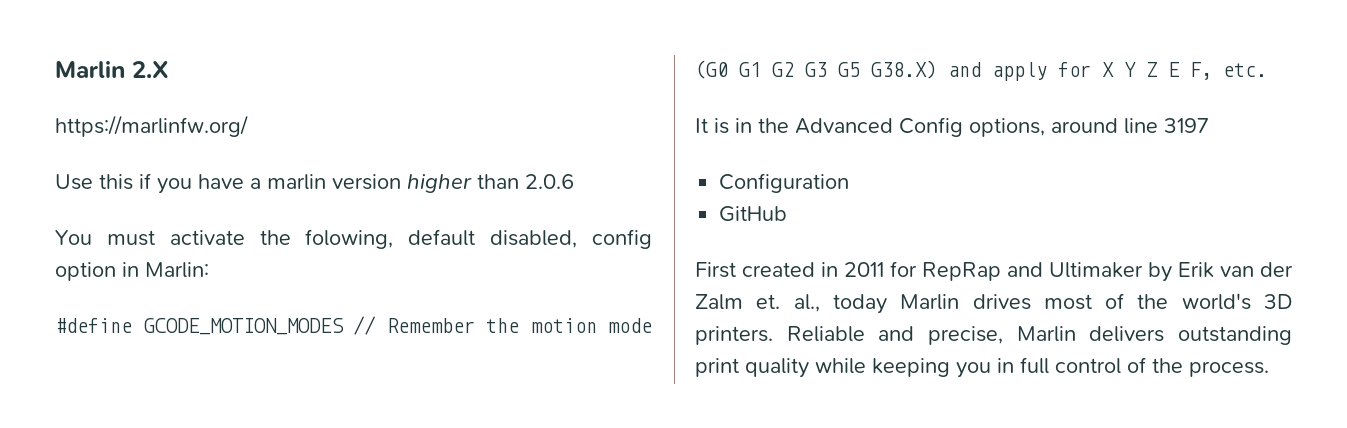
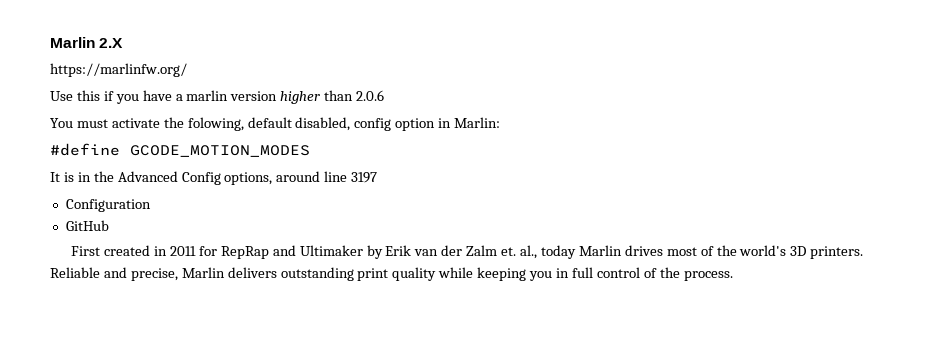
- #define GCODE_MOTION_MODES // Remember the motion mode (G0 G1 G2 G3 G5 G38.X) and apply for X Y Z E F, etc.
+ #define GCODE_MOTION_MODES

